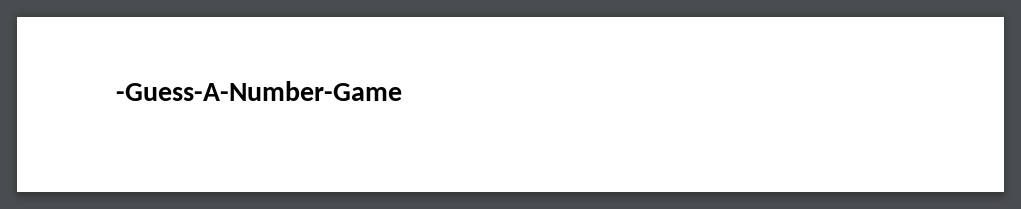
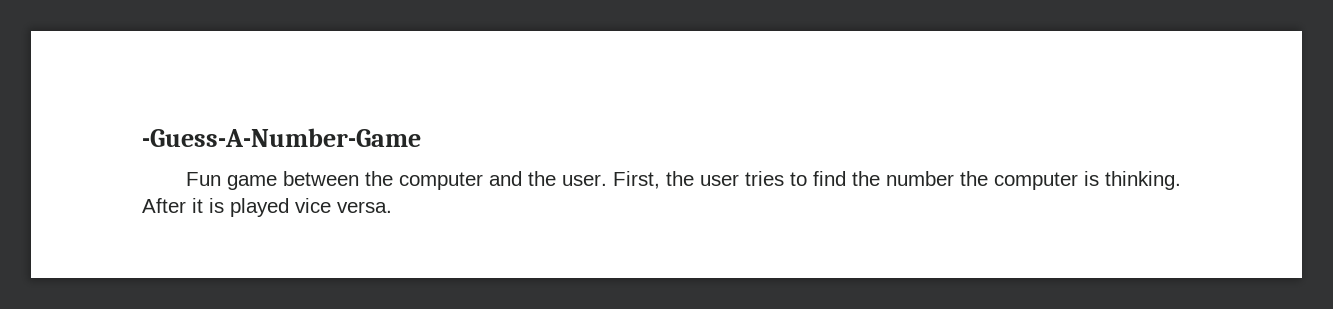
+ Fun game between the computer and the user. First, the user tries to find the number the computer is thinking. After it is played vice versa.

